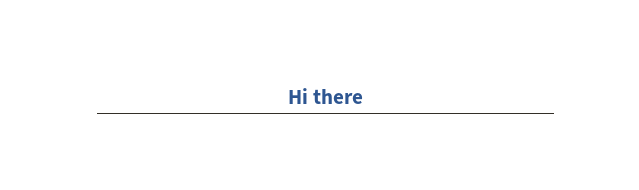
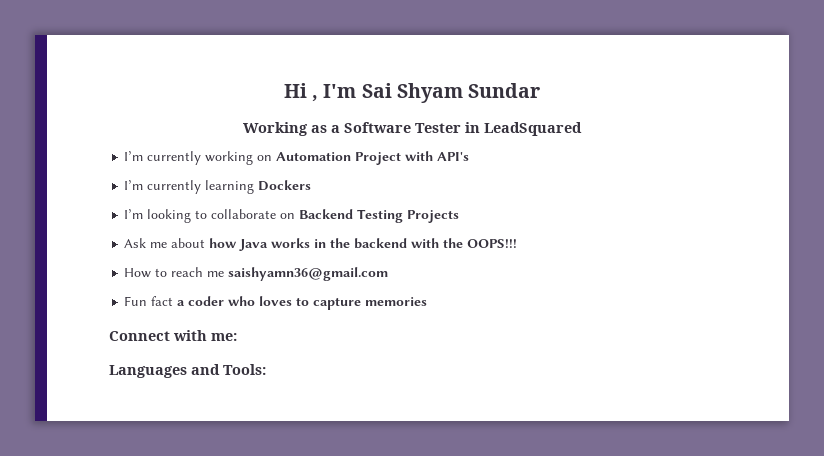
- Hi there
+ Hi , I'm Sai Shyam Sundar
+ Working as a Software Tester in LeadSquared
+ I’m currently working on Automation Project with API's
+ I’m currently learning Dockers
+ I’m looking to collaborate on Backend Testing Projects
+ Ask me about how Java works in the backend with the OOPS!!!
+ How to reach me saishyamn36@gmail.com
+ Fun fact a coder who loves to capture memories
+ Connect with me:
+ Languages and Tools:

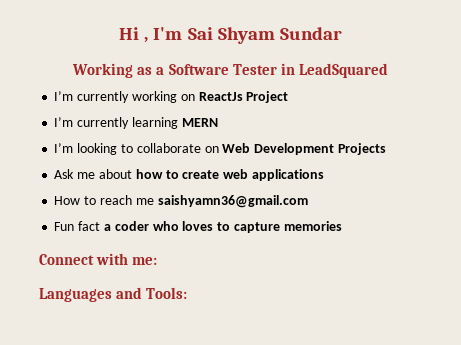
- I’m currently working on Automation Project with API's
+ I’m currently working on ReactJs Project
- I’m currently learning Dockers
+ I’m currently learning MERN
- I’m looking to collaborate on Backend Testing Projects
+ I’m looking to collaborate on Web Development Projects
- Ask me about how Java works in the backend with the OOPS!!!
+ Ask me about how to create web applications

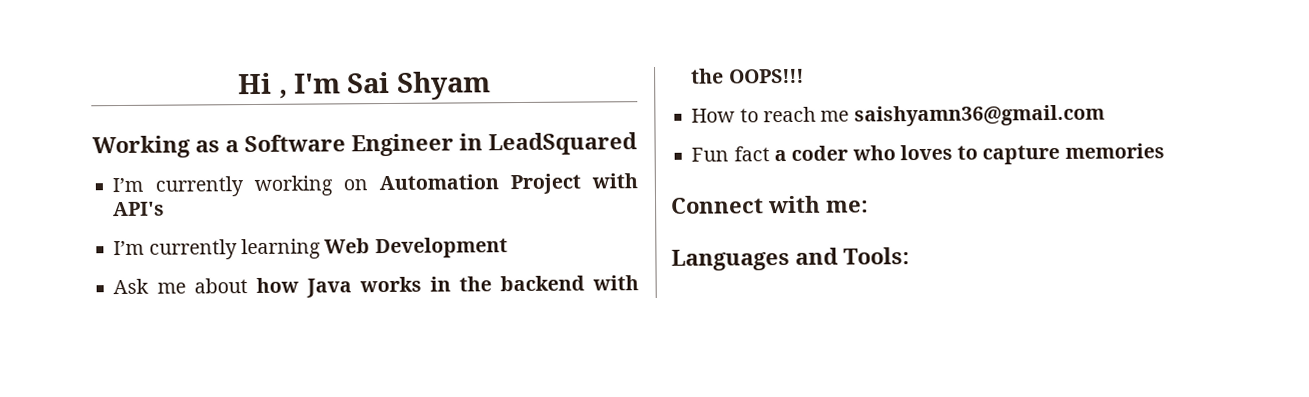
- Hi , I'm Sai Shyam Sundar
+ Hi , I'm Sai Shyam
- Working as a Software Tester in LeadSquared
+ Working as a Software Engineer in LeadSquared
- I’m currently working on ReactJs Project
+ I’m currently working on Automation Project with API's
- I’m currently learning MERN
- I’m looking to collaborate on Web Development Projects
+ I’m currently learning Web Development
- Ask me about how to create web applications
+ Ask me about how Java works in the backend with the OOPS!!!

